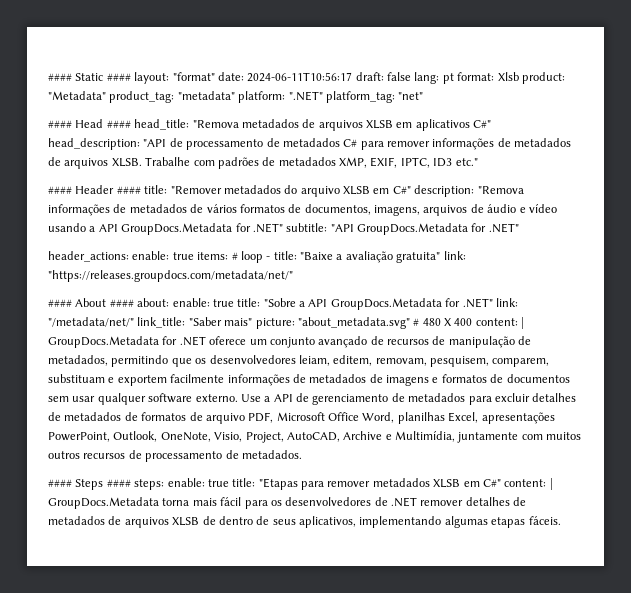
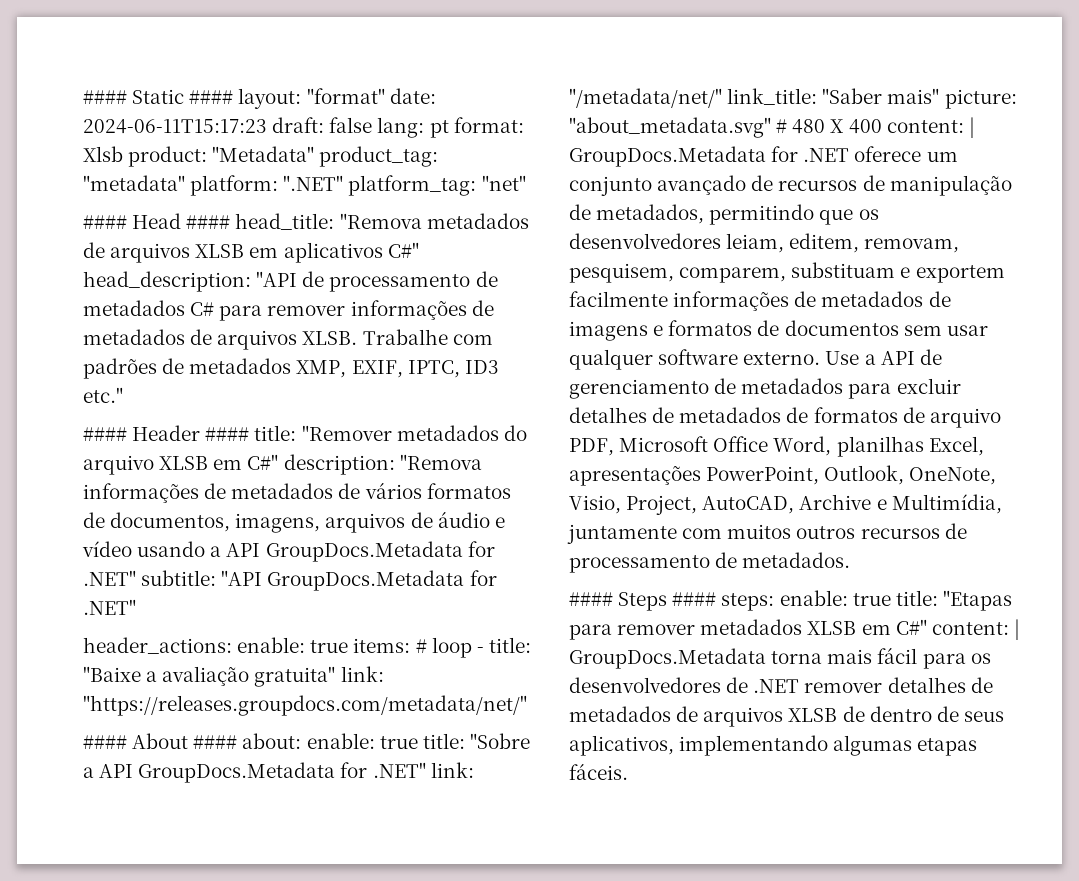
- #### Static #### layout: "format" date: 2024-06-11T10:56:17 draft: false lang: pt format: Xlsb product: "Metadata" product_tag: "metadata" platform: ".NET" platform_tag: "net"
+ #### Static #### layout: "format" date: 2024-06-11T15:17:23 draft: false lang: pt format: Xlsb product: "Metadata" product_tag: "metadata" platform: ".NET" platform_tag: "net"

